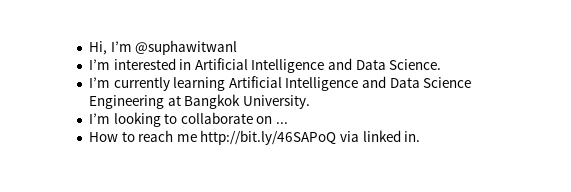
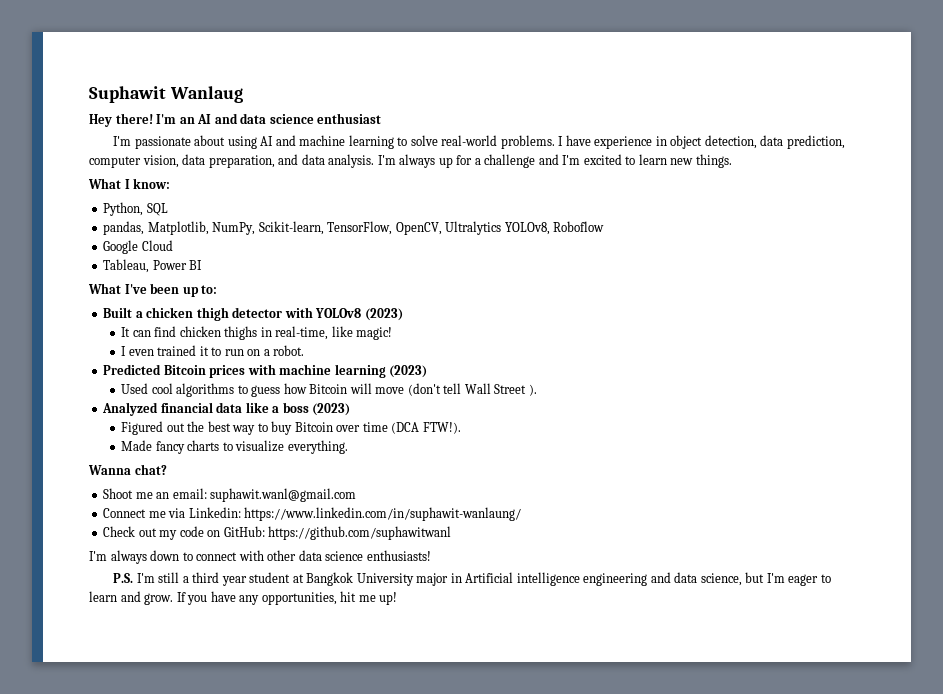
- Hi, I’m @suphawitwanl
- I’m interested in Artificial Intelligence and Data Science.
- I’m currently learning Artificial Intelligence and Data Science Engineering at Bangkok University.
- I’m looking to collaborate on ...
- How to reach me http://bit.ly/46SAPoQ via linked in.
+ Suphawit Wanlaug
+ Hey there! I'm an AI and data science enthusiast
+ I'm passionate about using AI and machine learning to solve real-world problems. I have experience in object detection, data prediction, computer vision, data preparation, and data analysis. I'm always up for a challenge and I'm excited to learn new things.
+ What I know:
+ Python, SQL
+ pandas, Matplotlib, NumPy, Scikit-learn, TensorFlow, OpenCV, Ultralytics YOLOv8, Roboflow
+ Google Cloud
+ Tableau, Power BI
+ What I've been up to:
+ Built a chicken thigh detector with YOLOv8 (2023)
+ It can find chicken thighs in real-time, like magic!
+ I even trained it to run on a robot.
+ Predicted Bitcoin prices with machine learning (2023)
+ Used cool algorithms to guess how Bitcoin will move (don't tell Wall Street ).
+ Analyzed financial data like a boss (2023)
+ Figured out the best way to buy Bitcoin over time (DCA FTW!).
+ Made fancy charts to visualize everything.
+ Wanna chat?
+ Shoot me an email: suphawit.wanl@gmail.com
+ Connect me via Linkedin: https://www.linkedin.com/in/suphawit-wanlaung/
+ Check out my code on GitHub: https://github.com/suphawitwanl
+ I'm always down to connect with other data science enthusiasts!
+ P.S. I'm still a third year student at Bangkok University major in Artificial intelligence engineering and data science, but I'm eager to learn and grow. If you have any opportunities, hit me up!

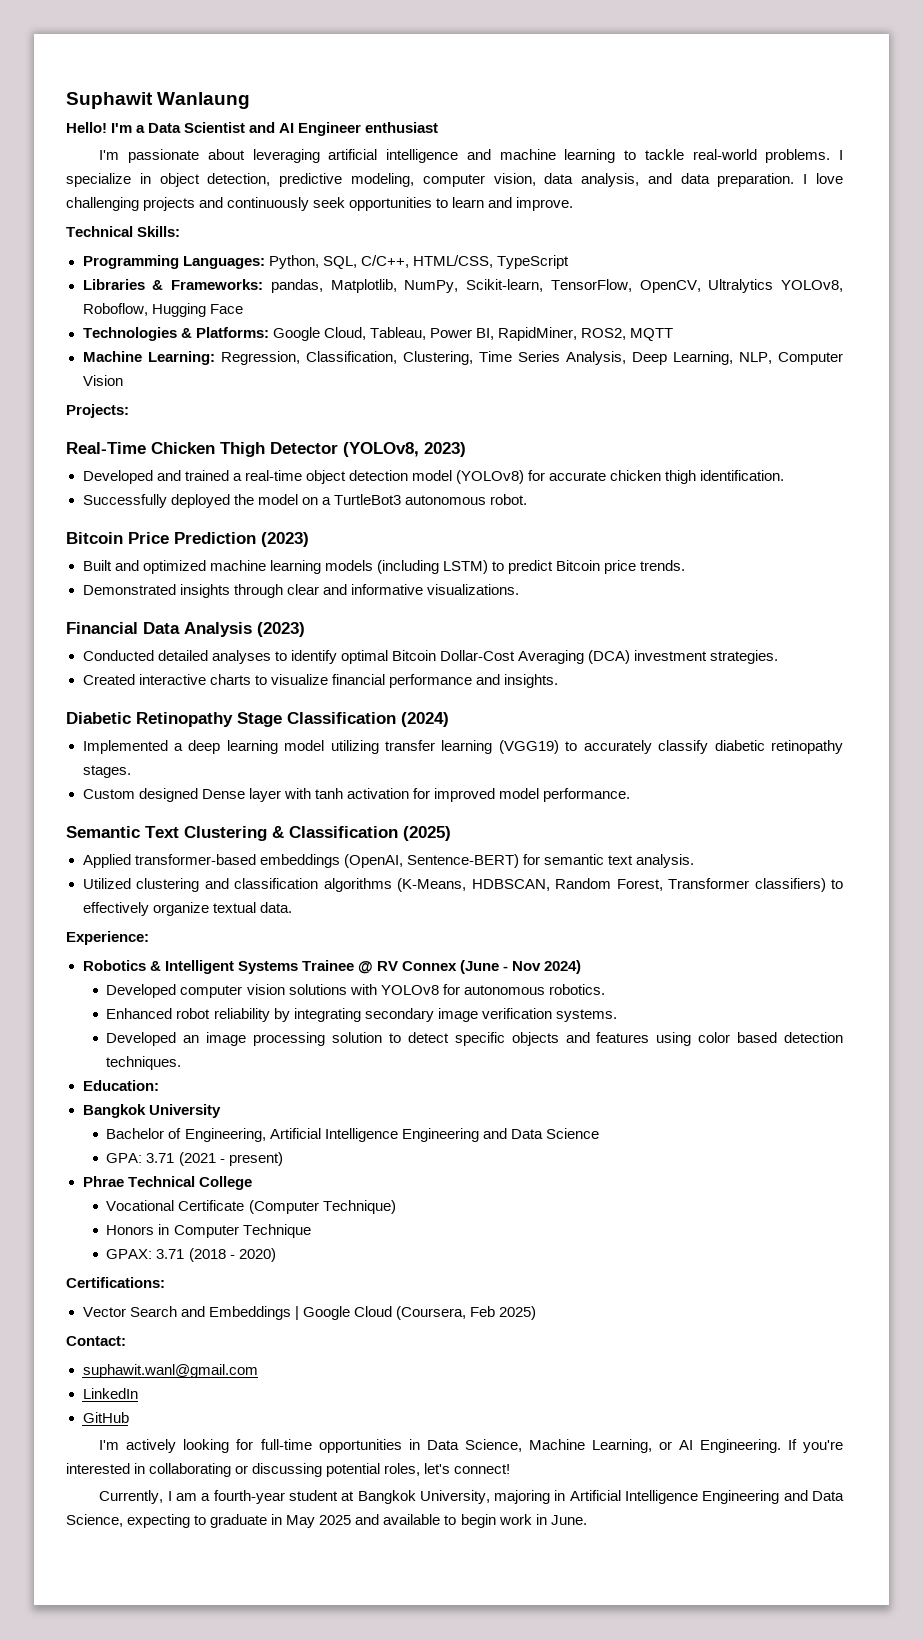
- Suphawit Wanlaug
- Hey there! I'm an AI and data science enthusiast
+ Suphawit Wanlaung
+ Hello! I'm a Data Scientist and AI Engineer enthusiast
- I'm passionate about using AI and machine learning to solve real-world problems.
+ I'm passionate about leveraging artificial intelligence and machine learning to tackle real-world problems.
- I have experience in object detection, data prediction, computer vision, data preparation, and data analysis. I'm always up for a challenge and I'm excited to learn new things.
- What I know:
- Python, SQL
- pandas, Matplotlib, NumPy, Scikit-learn, TensorFlow, OpenCV, Ultralytics YOLOv8, Roboflow
- Google Cloud
- Tableau, Power BI
- What I've been up to:
- Built a chicken thigh detector with YOLOv8 (2023)
- It can find chicken thighs in real-time, like magic!
- I even trained it to run on a robot.
- Predicted Bitcoin prices with machine learning (2023)
- Used cool algorithms to guess how Bitcoin will move (don't tell Wall Street ).
- Analyzed financial data like a boss (2023)
- Figured out the best way to buy Bitcoin over time (DCA FTW!).
- Made fancy charts to visualize everything.
- Wanna chat?
- Shoot me an email: suphawit.wanl@gmail.com
- Connect me via Linkedin: https://www.linkedin.com/in/suphawit-wanlaung/
- Check out my code on GitHub: https://github.com/suphawitwanl
- I'm always down to connect with other data science enthusiasts!
- P.S. I'm still a third year student at Bangkok University major in Artificial intelligence engineering and data science, but I'm eager to learn and grow. If you have any opportunities, hit me up!
+ I specialize in object detection, predictive modeling, computer vision, data analysis, and data preparation. I love challenging projects and continuously seek opportunities to learn and improve.
+ Technical Skills:
+ Programming Languages: Python, SQL, C/C++, HTML/CSS, TypeScript
+ Libraries & Frameworks: pandas, Matplotlib, NumPy, Scikit-learn, TensorFlow, OpenCV, Ultralytics YOLOv8, Roboflow, Hugging Face
+ Technologies & Platforms: Google Cloud, Tableau, Power BI, RapidMiner, ROS2, MQTT
+ Machine Learning: Regression, Classification, Clustering, Time Series Analysis, Deep Learning, NLP, Computer Vision
+ Projects:
+ Real-Time Chicken Thigh Detector (YOLOv8, 2023)
+ Developed and trained a real-time object detection model (YOLOv8) for accurate chicken thigh identification.
+ Successfully deployed the model on a TurtleBot3 autonomous robot.
+ Bitcoin Price Prediction (2023)
+ Built and optimized machine learning models (including LSTM) to predict Bitcoin price trends.
+ Demonstrated insights through clear and informative visualizations.
+ Financial Data Analysis (2023)
+ Conducted detailed analyses to identify optimal Bitcoin Dollar-Cost Averaging (DCA) investment strategies.
+ Created interactive charts to visualize financial performance and insights.
+ Diabetic Retinopathy Stage Classification (2024)
+ Implemented a deep learning model utilizing transfer learning (VGG19) to accurately classify diabetic retinopathy stages.
+ Custom designed Dense layer with tanh activation for improved model performance.
+ Semantic Text Clustering & Classification (2025)
+ Applied transformer-based embeddings (OpenAI, Sentence-BERT) for semantic text analysis.
+ Utilized clustering and classification algorithms (K-Means, HDBSCAN, Random Forest, Transformer classifiers) to effectively organize textual data.
+ Experience:
+ Robotics & Intelligent Systems Trainee @ RV Connex (June - Nov 2024)
+ Developed computer vision solutions with YOLOv8 for autonomous robotics.
+ Enhanced robot reliability by integrating secondary image verification systems.
+ Developed an image processing solution to detect specific objects and features using color based detection techniques.
+ Education:
+ Bangkok University
+ Bachelor of Engineering, Artificial Intelligence Engineering and Data Science
+ GPA: 3.71 (2021 - present)
+ Phrae Technical College
+ Vocational Certificate (Computer Technique)
+ Honors in Computer Technique
+ GPAX: 3.71 (2018 - 2020)
+ Certifications:
+ Vector Search and Embeddings | Google Cloud (Coursera, Feb 2025)
+ Contact:
+ suphawit.wanl@gmail.com
+ LinkedIn
+ GitHub
+ I'm actively looking for full-time opportunities in Data Science, Machine Learning, or AI Engineering. If you're interested in collaborating or discussing potential roles, let's connect!
+ Currently, I am a fourth-year student at Bangkok University, majoring in Artificial Intelligence Engineering and Data Science, expecting to graduate in May 2025 and available to begin work in June.

